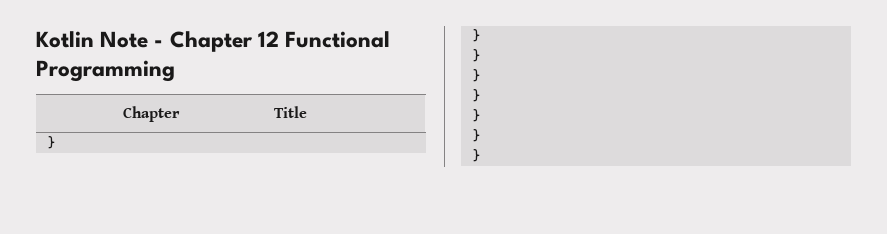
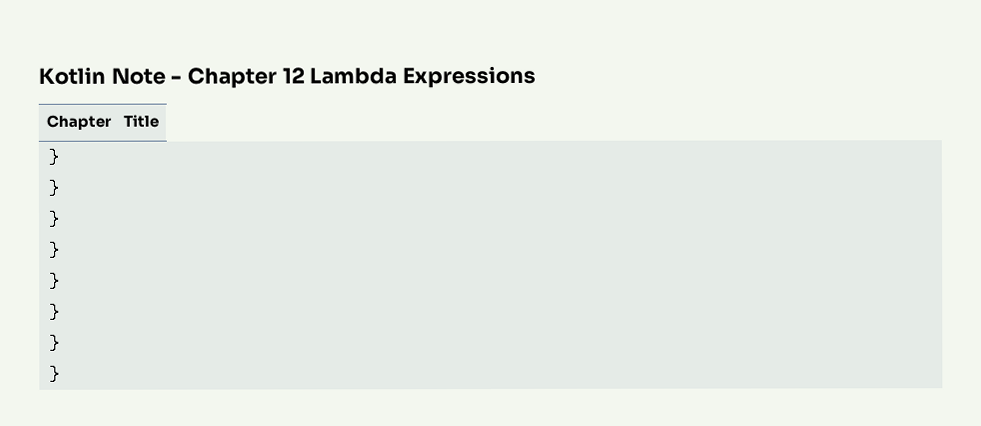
- Kotlin Note - Chapter 12 Functional Programming
+ Kotlin Note - Chapter 12 Lambda Expressions

